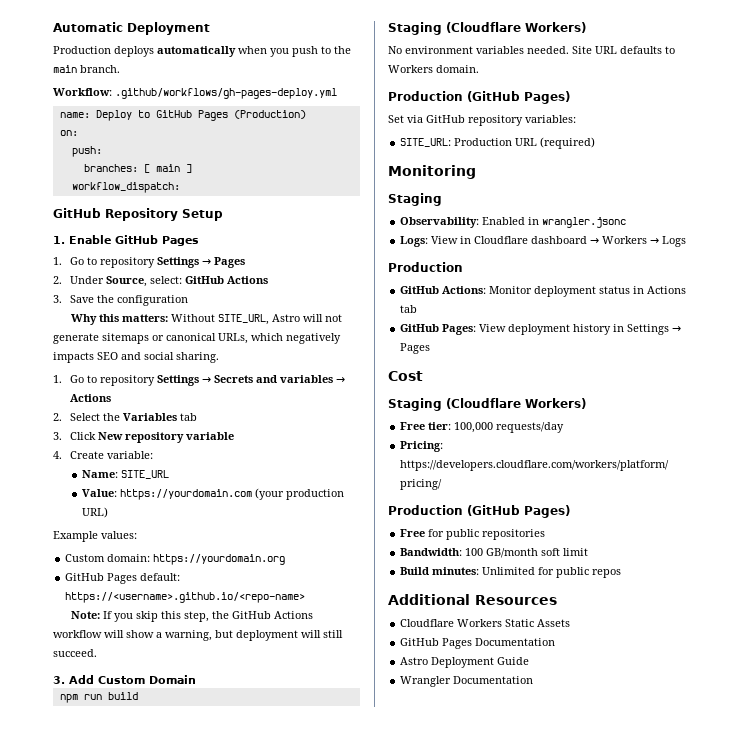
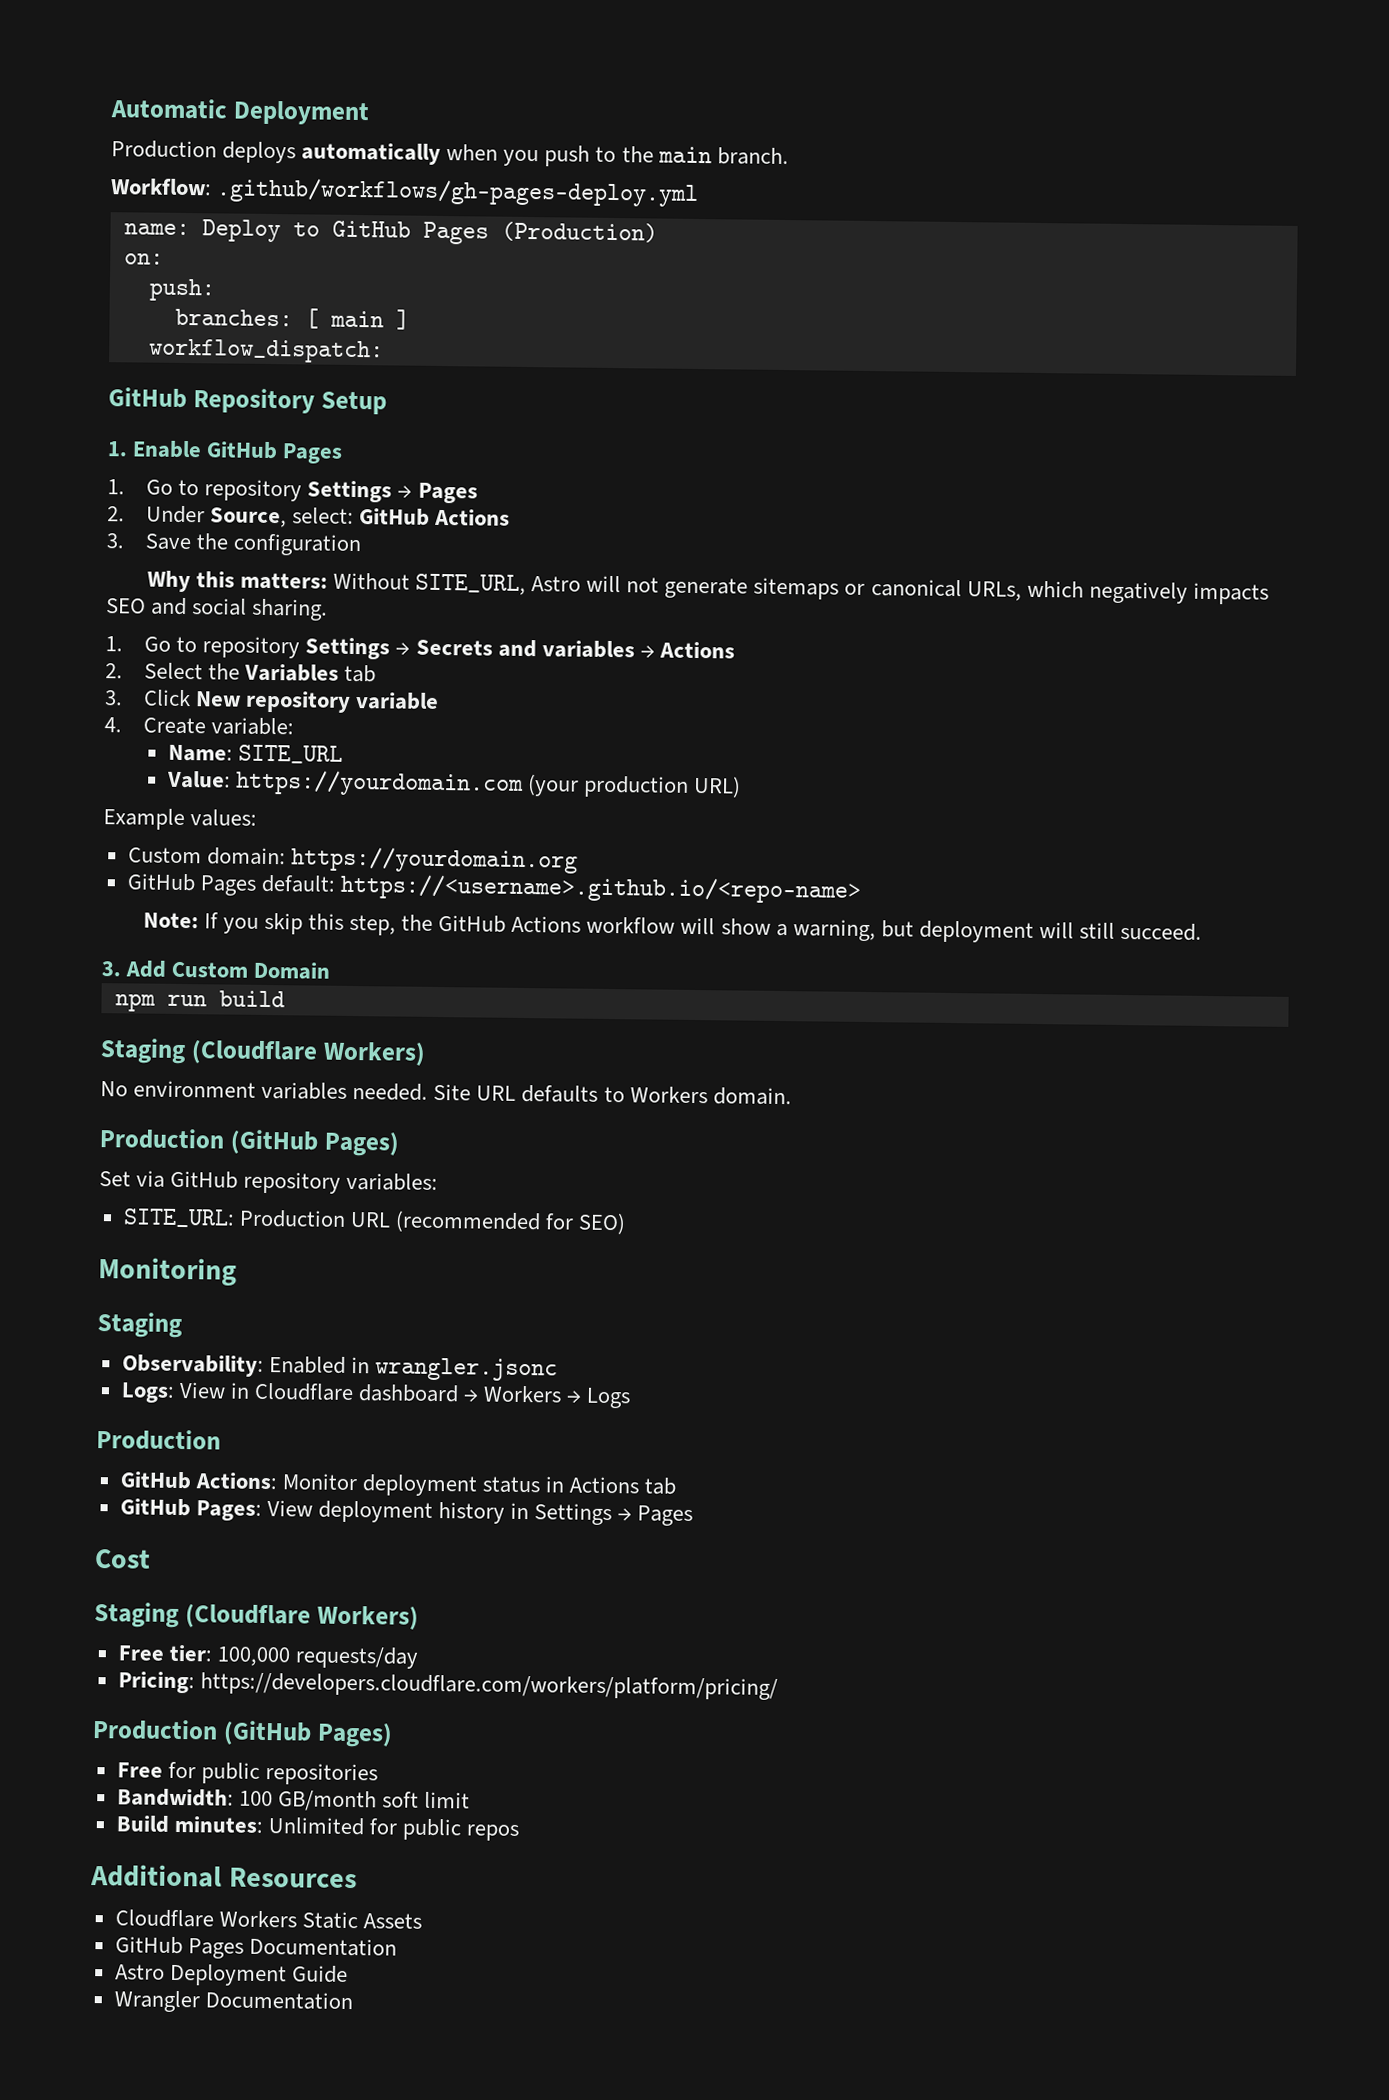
- SITE_URL: Production URL (required)
+ SITE_URL: Production URL (recommended for SEO)

